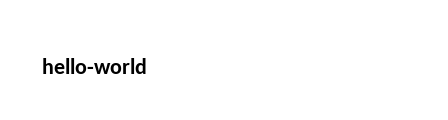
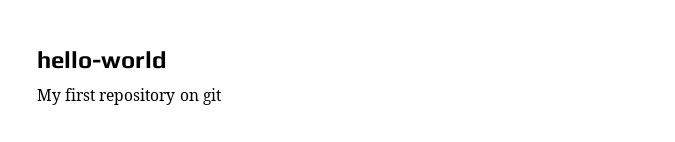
+ My first repository on git

